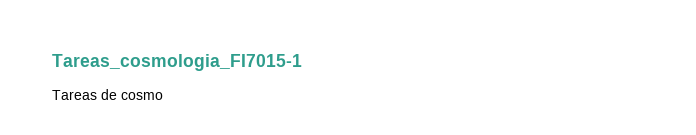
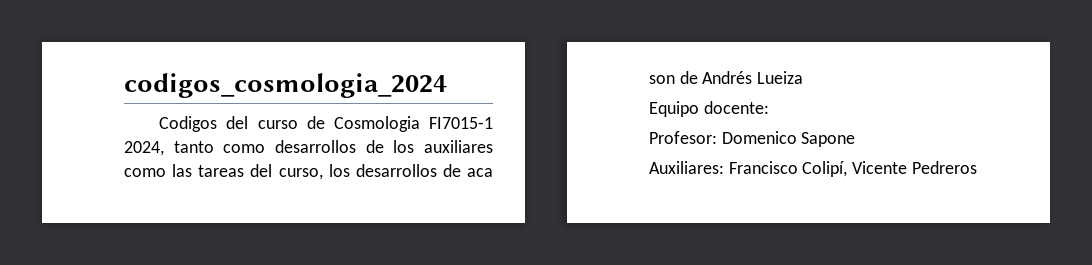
- Tareas_cosmologia_FI7015-1
- Tareas de cosmo
+ codigos_cosmologia_2024
+ Codigos del curso de Cosmologia FI7015-1 2024, tanto como desarrollos de los auxiliares como las tareas del curso, los desarrollos de aca son de Andrés Lueiza
+ Equipo docente:
+ Profesor: Domenico Sapone
+ Auxiliares: Francisco Colipí, Vicente Pedreros

